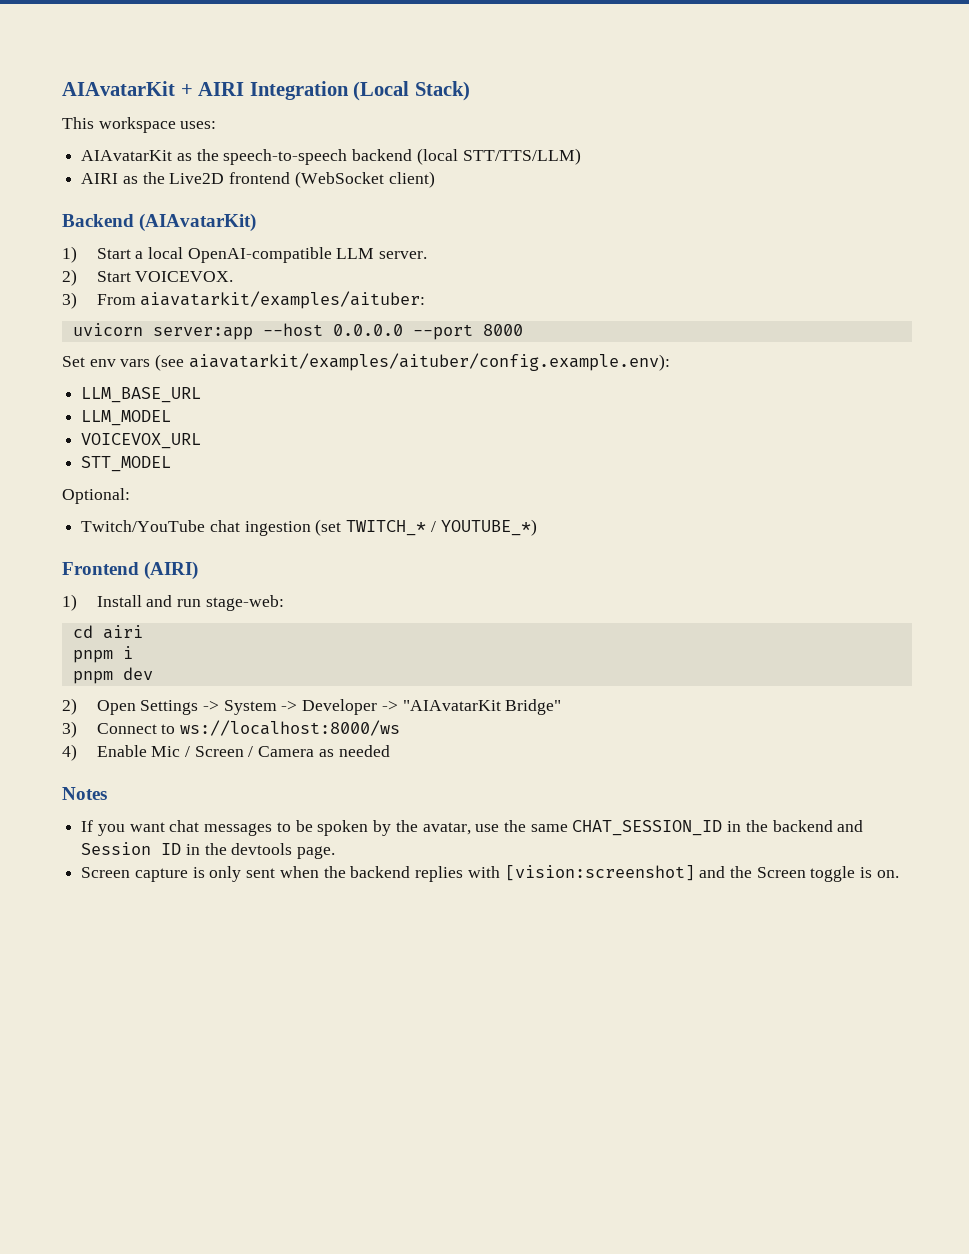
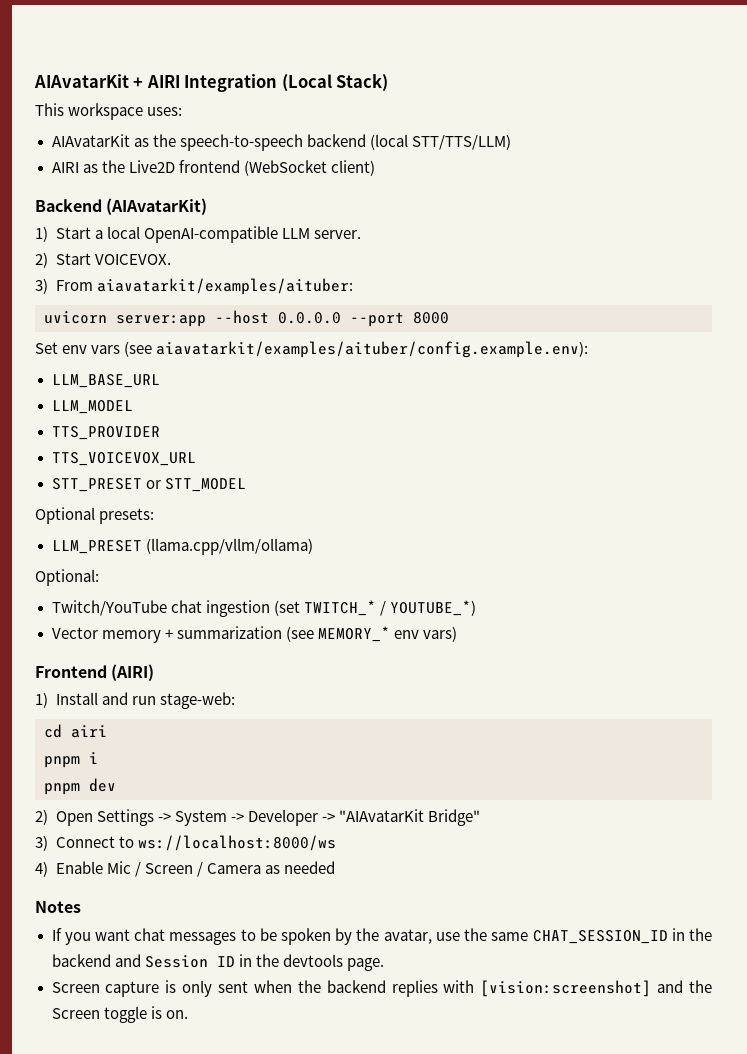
- VOICEVOX_URL
- STT_MODEL
+ TTS_PROVIDER
+ TTS_VOICEVOX_URL
+ STT_PRESET or STT_MODEL
+ Optional presets:
+ LLM_PRESET (llama.cpp/vllm/ollama)
+ Vector memory + summarization (see MEMORY_* env vars)

